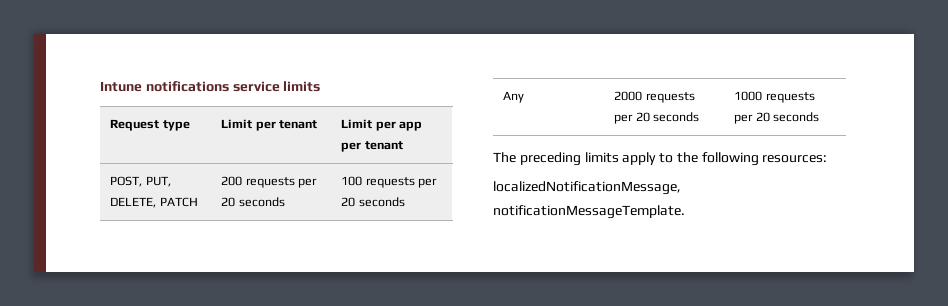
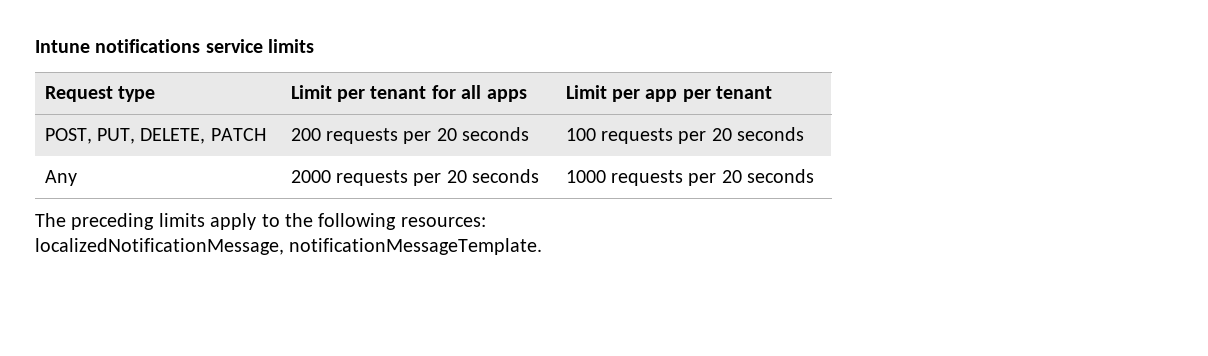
- Request type | Limit per tenant | Limit per app per tenant
+ Request type | Limit per tenant for all apps | Limit per app per tenant

